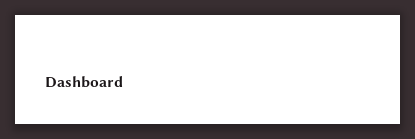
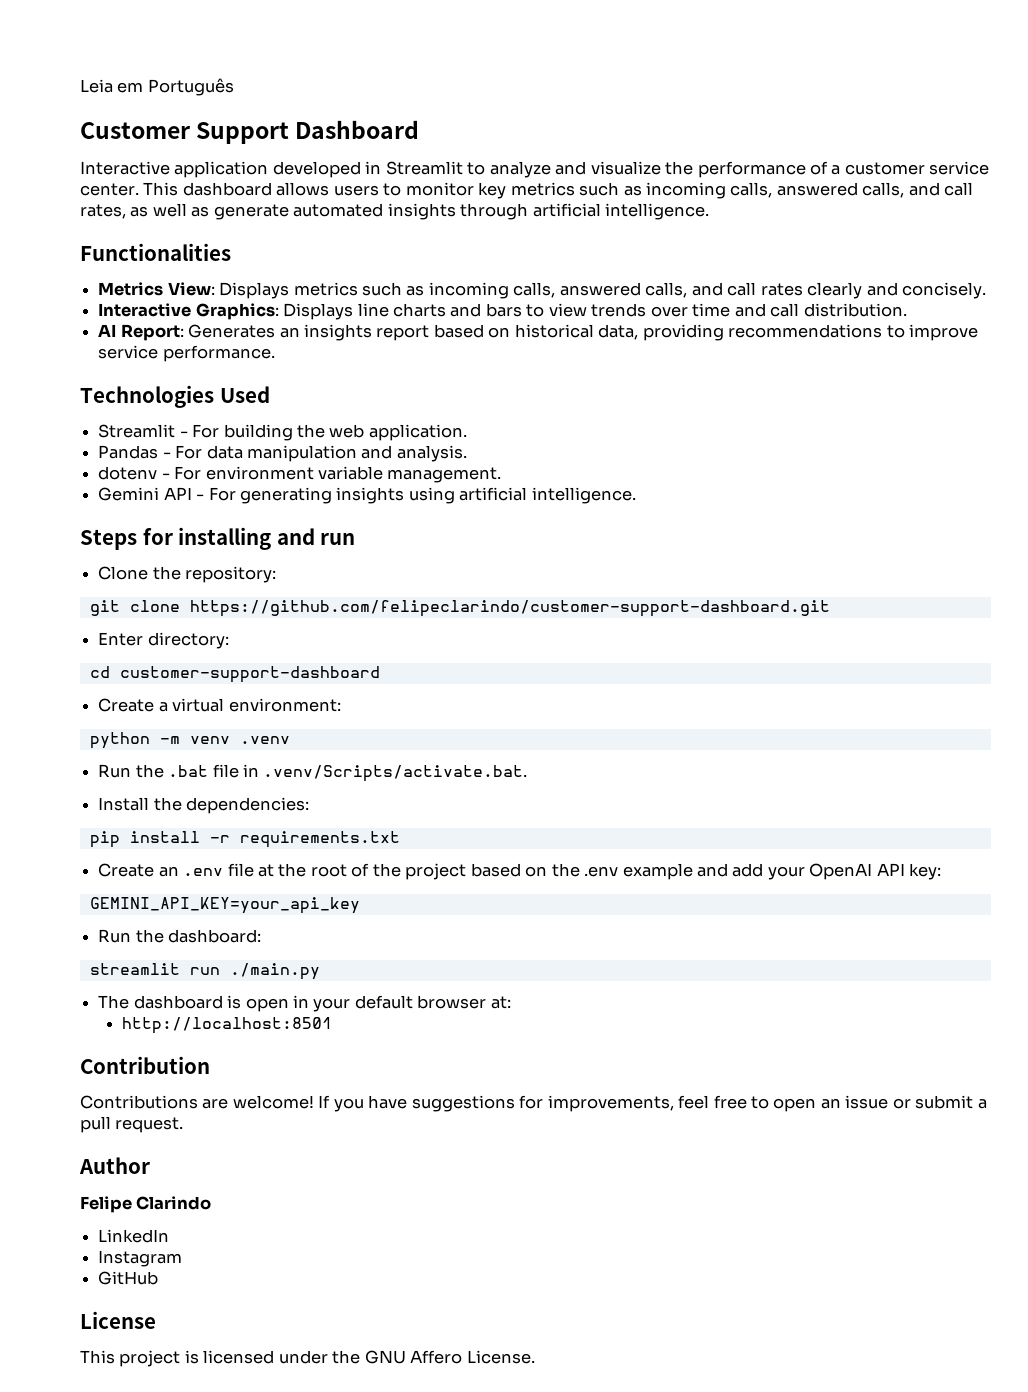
- Dashboard
+ Leia em Português
+ Customer Support Dashboard
+ Interactive application developed in Streamlit to analyze and visualize the performance of a customer service center. This dashboard allows users to monitor key metrics such as incoming calls, answered calls, and call rates, as well as generate automated insights through artificial intelligence.
+ Functionalities
+ Metrics View: Displays metrics such as incoming calls, answered calls, and call rates clearly and concisely.
+ Interactive Graphics: Displays line charts and bars to view trends over time and call distribution.
+ AI Report: Generates an insights report based on historical data, providing recommendations to improve service performance.
+ Technologies Used
+ Streamlit - For building the web application.
+ Pandas - For data manipulation and analysis.
+ dotenv - For environment variable management.
+ Gemini API - For generating insights using artificial intelligence.
+ Steps for installing and run
+ Clone the repository:
+ git clone https://github.com/felipeclarindo/customer-support-dashboard.git
+ Enter directory:
+ cd customer-support-dashboard
+ Create a virtual environment:
+ python -m venv .venv
+ Run the .bat file in .venv/Scripts/activate.bat.
+ Install the dependencies:
+ pip install -r requirements.txt
+ Create an .env file at the root of the project based on the .env example and add your OpenAI API key:
+ GEMINI_API_KEY=your_api_key
+ Run the dashboard:
+ streamlit run ./main.py
+ The dashboard is open in your default browser at:
+ http://localhost:8501
+ Contribution
+ Contributions are welcome! If you have suggestions for improvements, feel free to open an issue or submit a pull request.
+ Author
+ Felipe Clarindo
+ LinkedIn
+ Instagram
+ GitHub
+ License
+ This project is licensed under the GNU Affero License.

